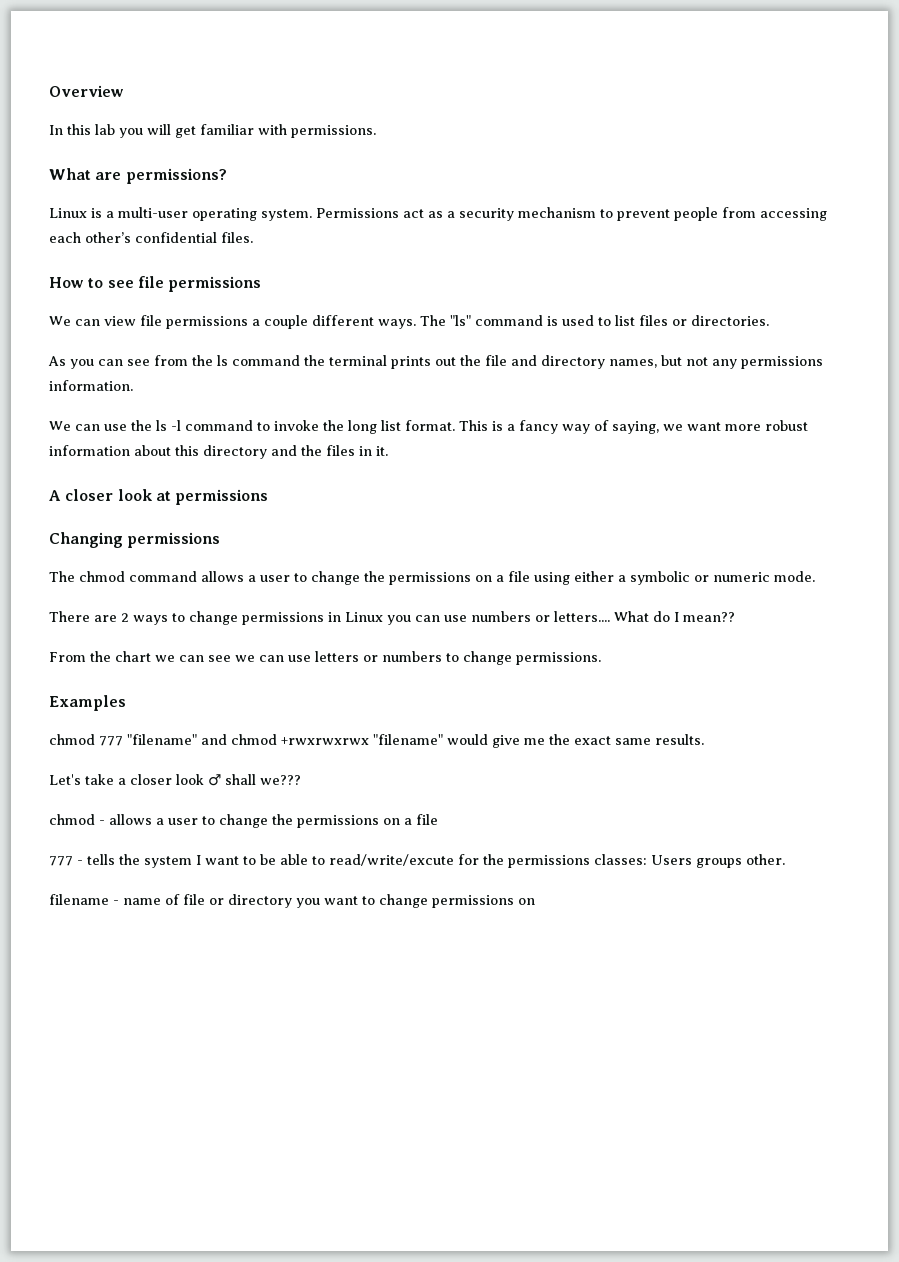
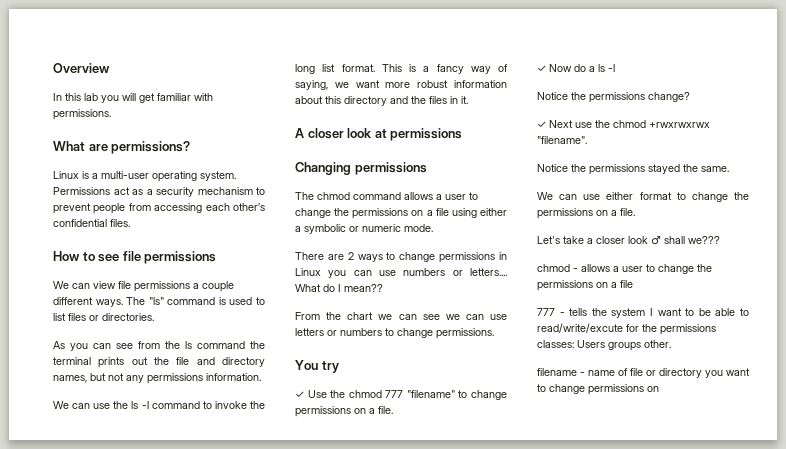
- Examples
- chmod 777 "filename" and chmod +rwxrwxrwx "filename" would give me the exact same results.
+ You try
+ ✓ Use the chmod 777 "filename" to change permissions on a file.
+ ✓ Now do a ls -l
+ Notice the permissions change?
+ ✓ Next use the chmod +rwxrwxrwx "filename".
+ Notice the permissions stayed the same.
+ We can use either format to change the permissions on a file.

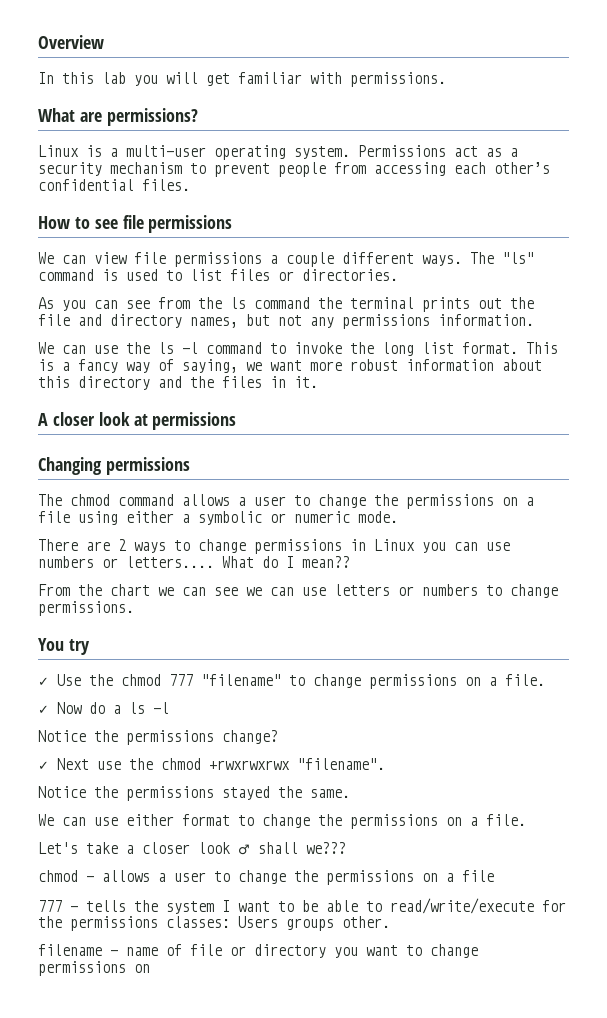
- 777 - tells the system I want to be able to read/write/excute for the permissions classes: Users groups other.
+ 777 - tells the system I want to be able to read/write/execute for the permissions classes: Users groups other.

